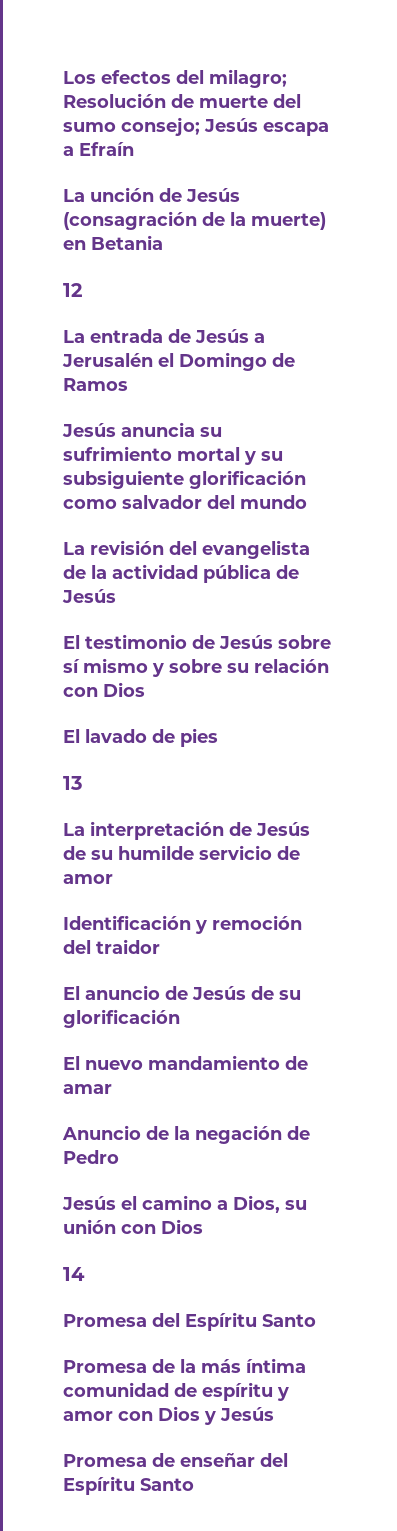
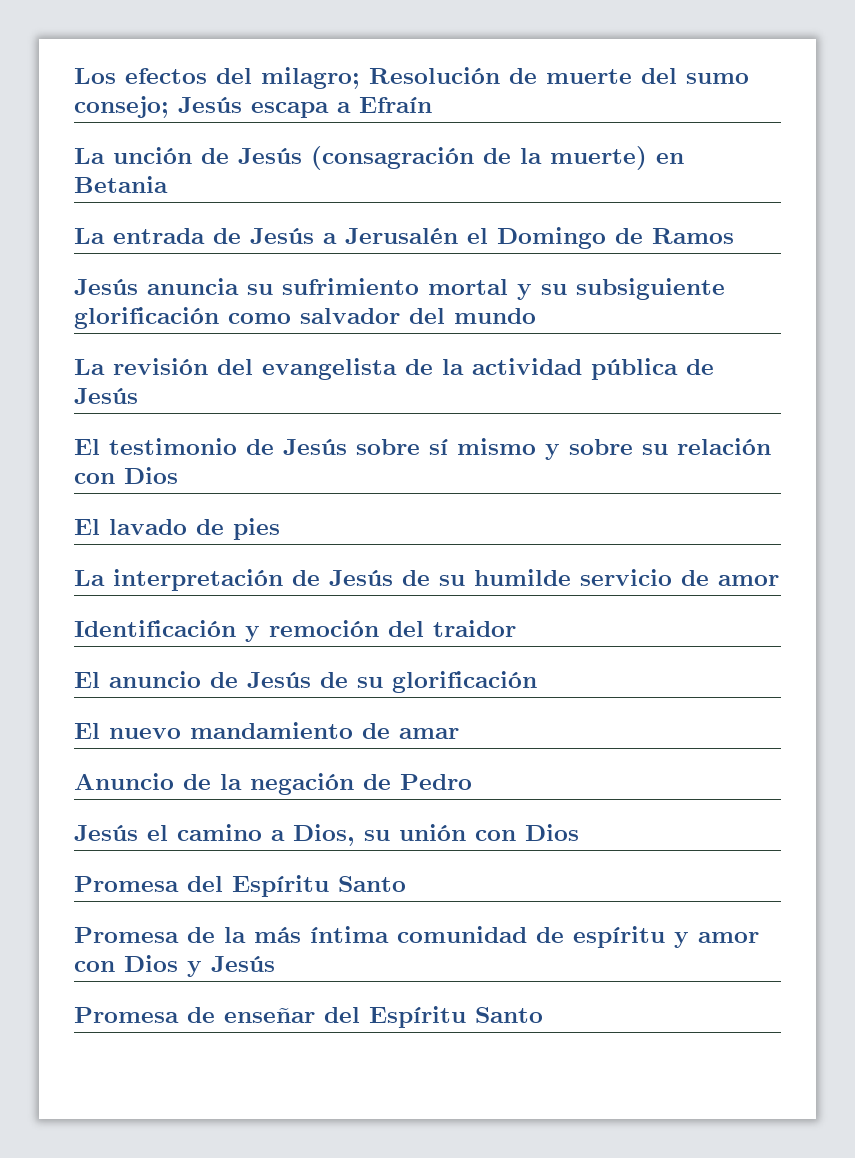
- 12
- 13
- 14

